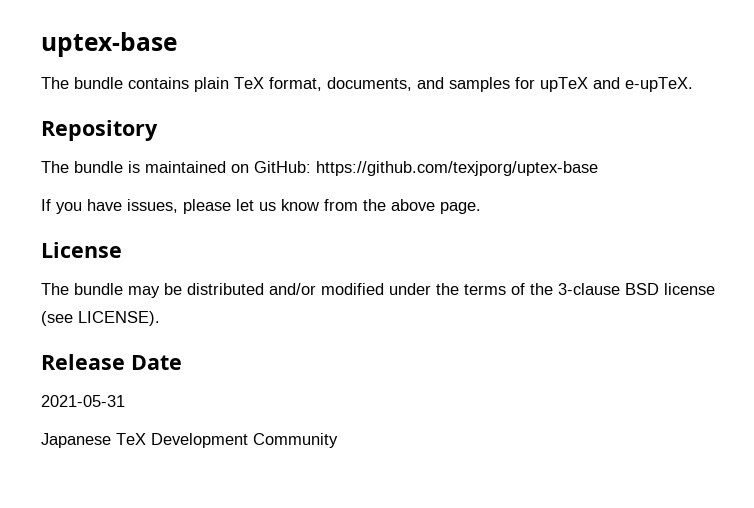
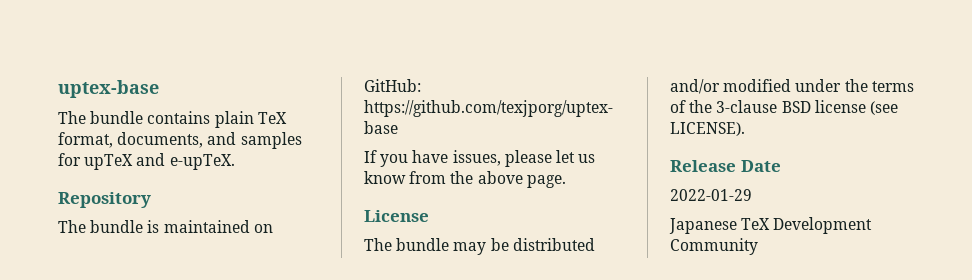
- 2021-05-31
+ 2022-01-29

